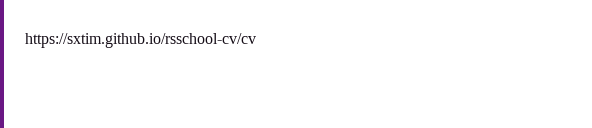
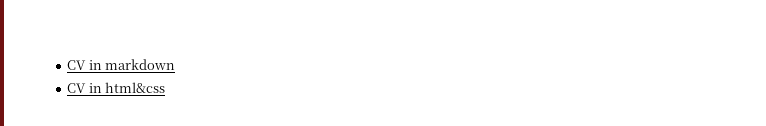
- https://sxtim.github.io/rsschool-cv/cv
+ CV in markdown
+ CV in html&css

